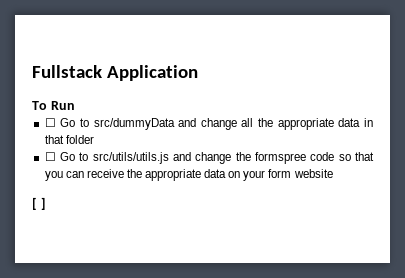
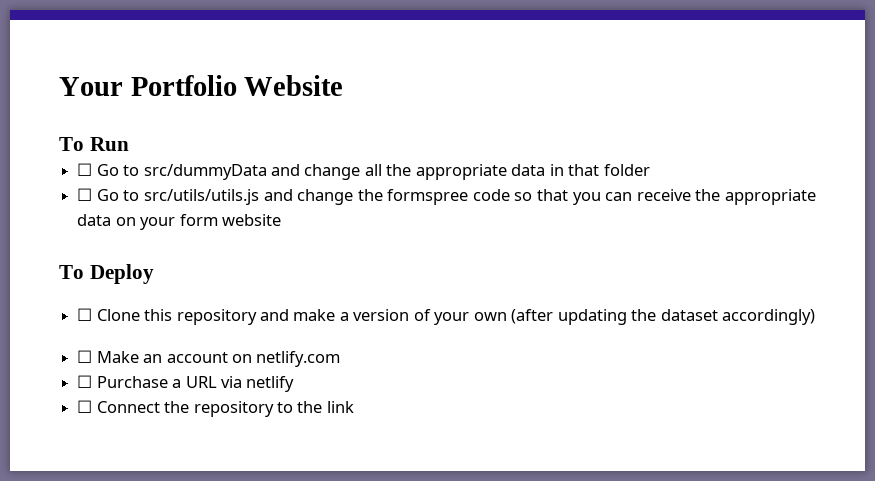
- Fullstack Application
+ Your Portfolio Website
- [ ]
+ To Deploy
+ ☐ Clone this repository and make a version of your own (after updating the dataset accordingly)
+ ☐ Make an account on netlify.com
+ ☐ Purchase a URL via netlify
+ ☐ Connect the repository to the link

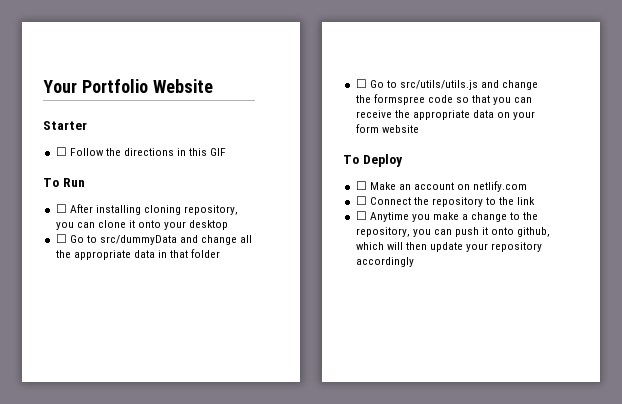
+ Starter
+ ☐ Follow the directions in this GIF
  To Run
+ ☐ After installing cloning repository, you can clone it onto your desktop
- ☐ Clone this repository and make a version of your own (after updating the dataset accordingly)
- ☐ Purchase a URL via netlify
+ ☐ Anytime you make a change to the repository, you can push it onto github, which will then update your repository accordingly

